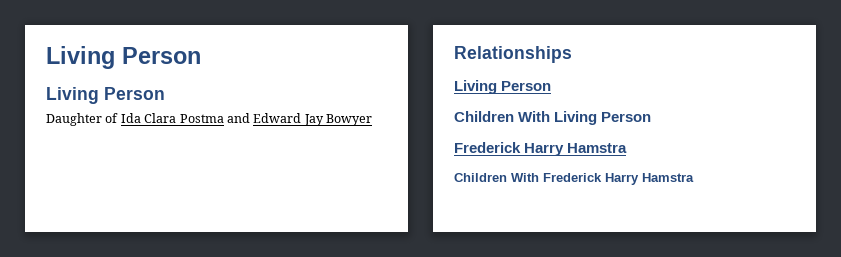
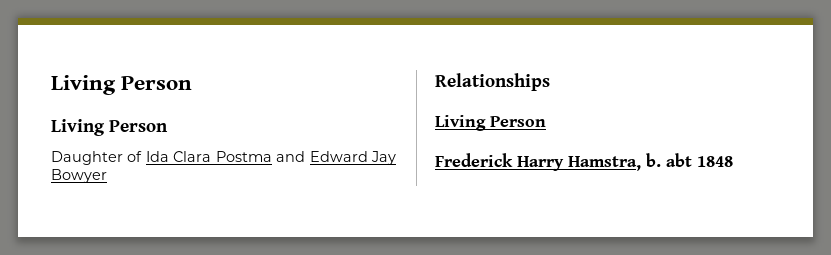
- Children With Living Person
- Frederick Harry Hamstra
- Children With Frederick Harry Hamstra
+ Frederick Harry Hamstra, b. abt 1848

